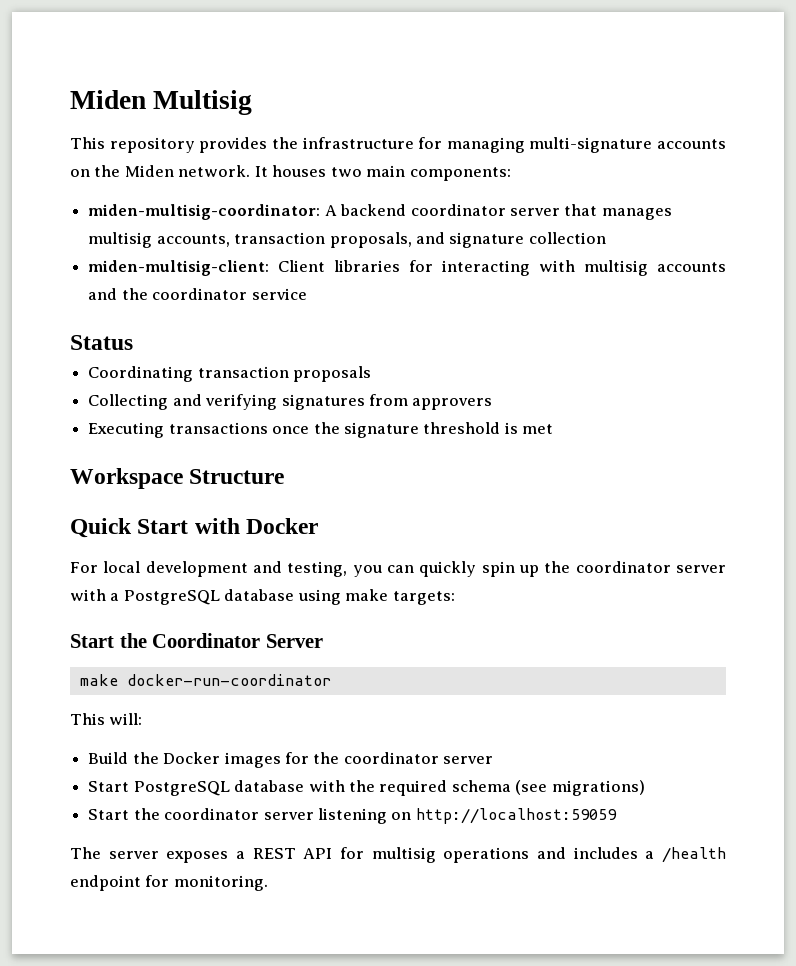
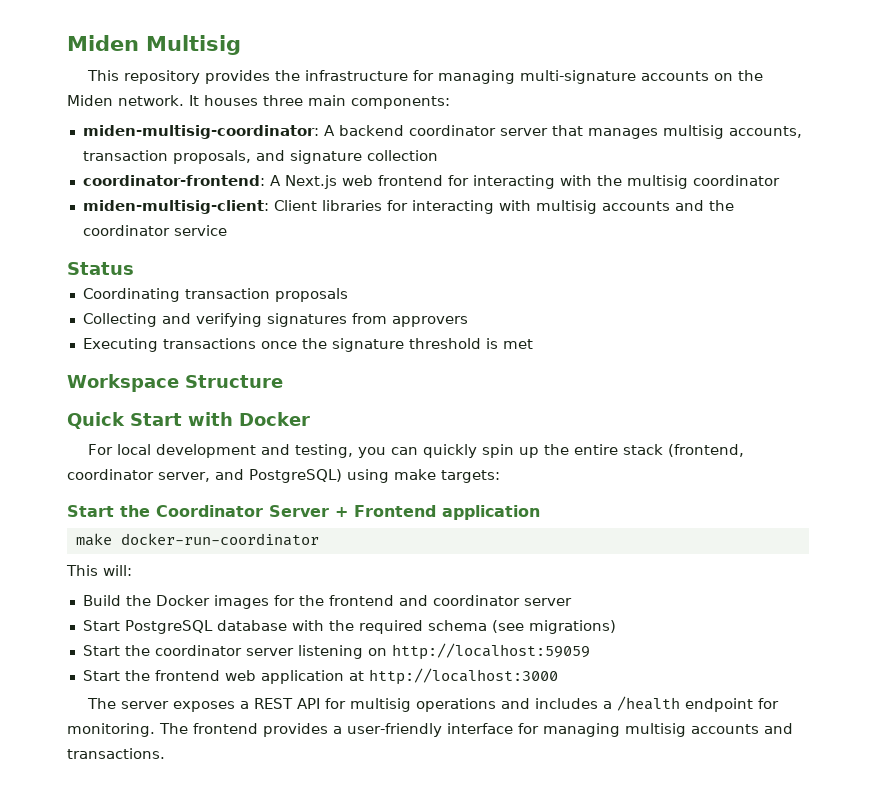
- It houses two main components:
+ It houses three main components:
+ coordinator-frontend: A Next.js web frontend for interacting with the multisig coordinator
- For local development and testing, you can quickly spin up the coordinator server with a PostgreSQL database using make targets:
+ For local development and testing, you can quickly spin up the entire stack (frontend, coordinator server, and PostgreSQL) using make targets:
- Start the Coordinator Server
+ Start the Coordinator Server + Frontend application
- Build the Docker images for the coordinator server
+ Build the Docker images for the frontend and coordinator server
+ Start the frontend web application at http://localhost:3000
+ The frontend provides a user-friendly interface for managing multisig accounts and transactions.

